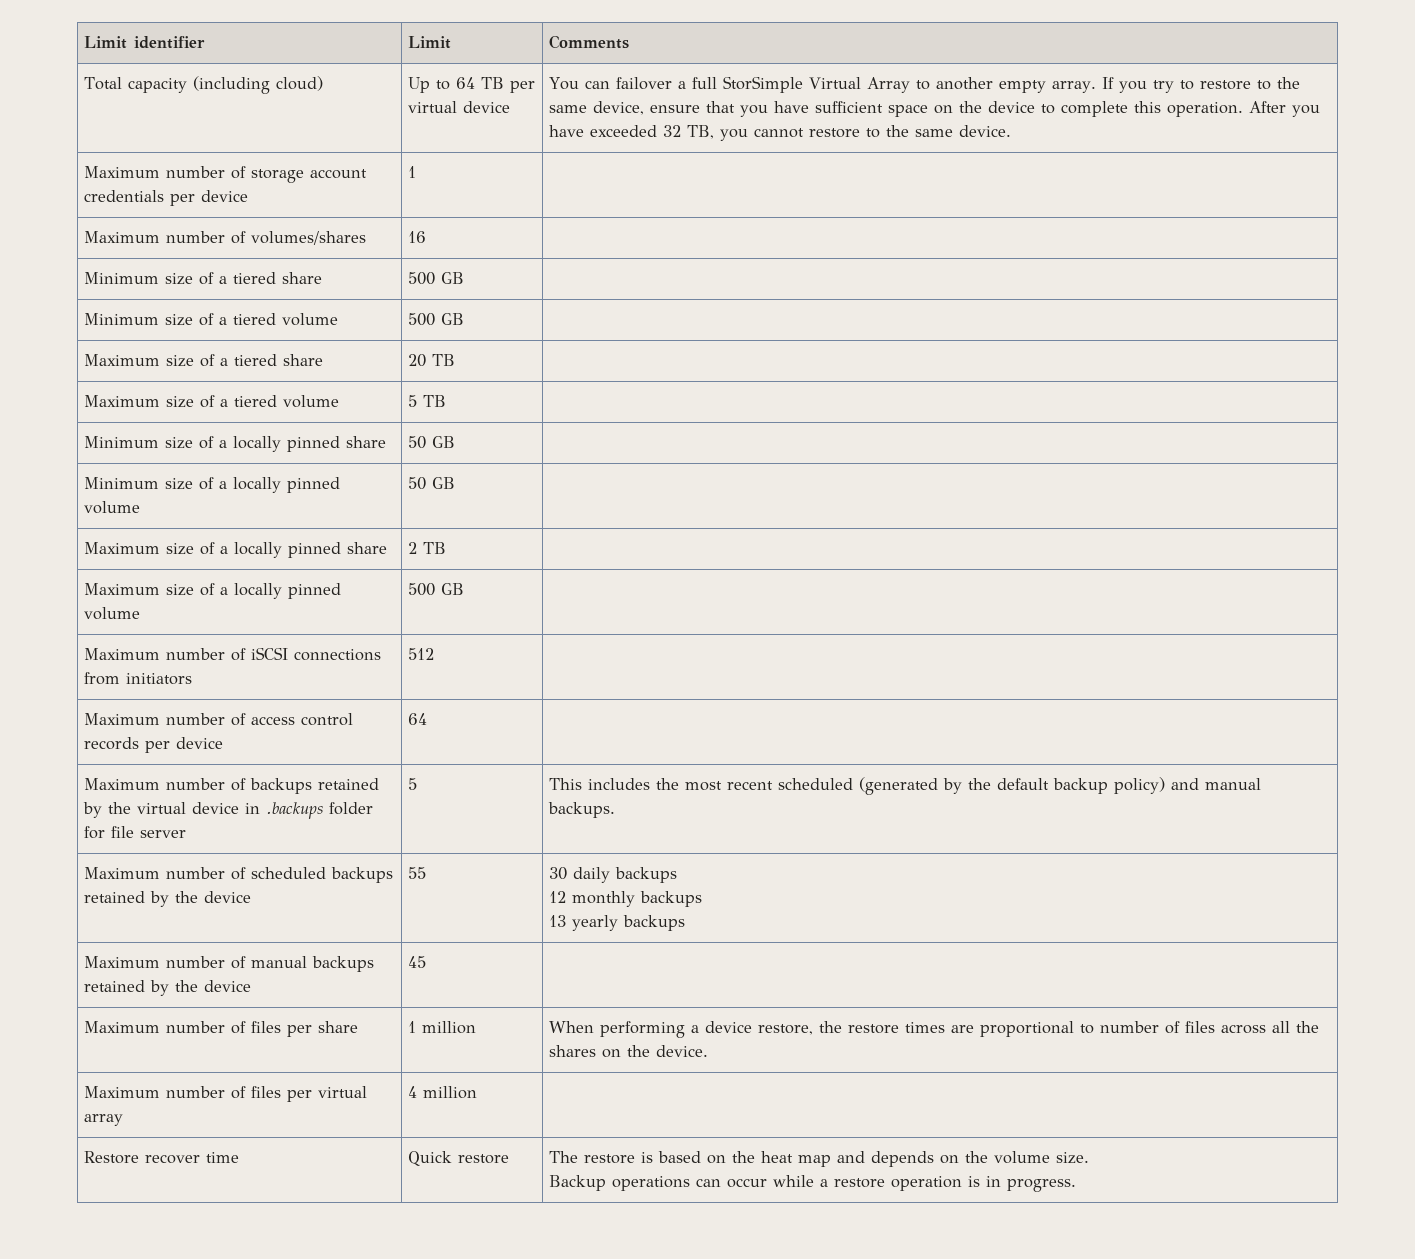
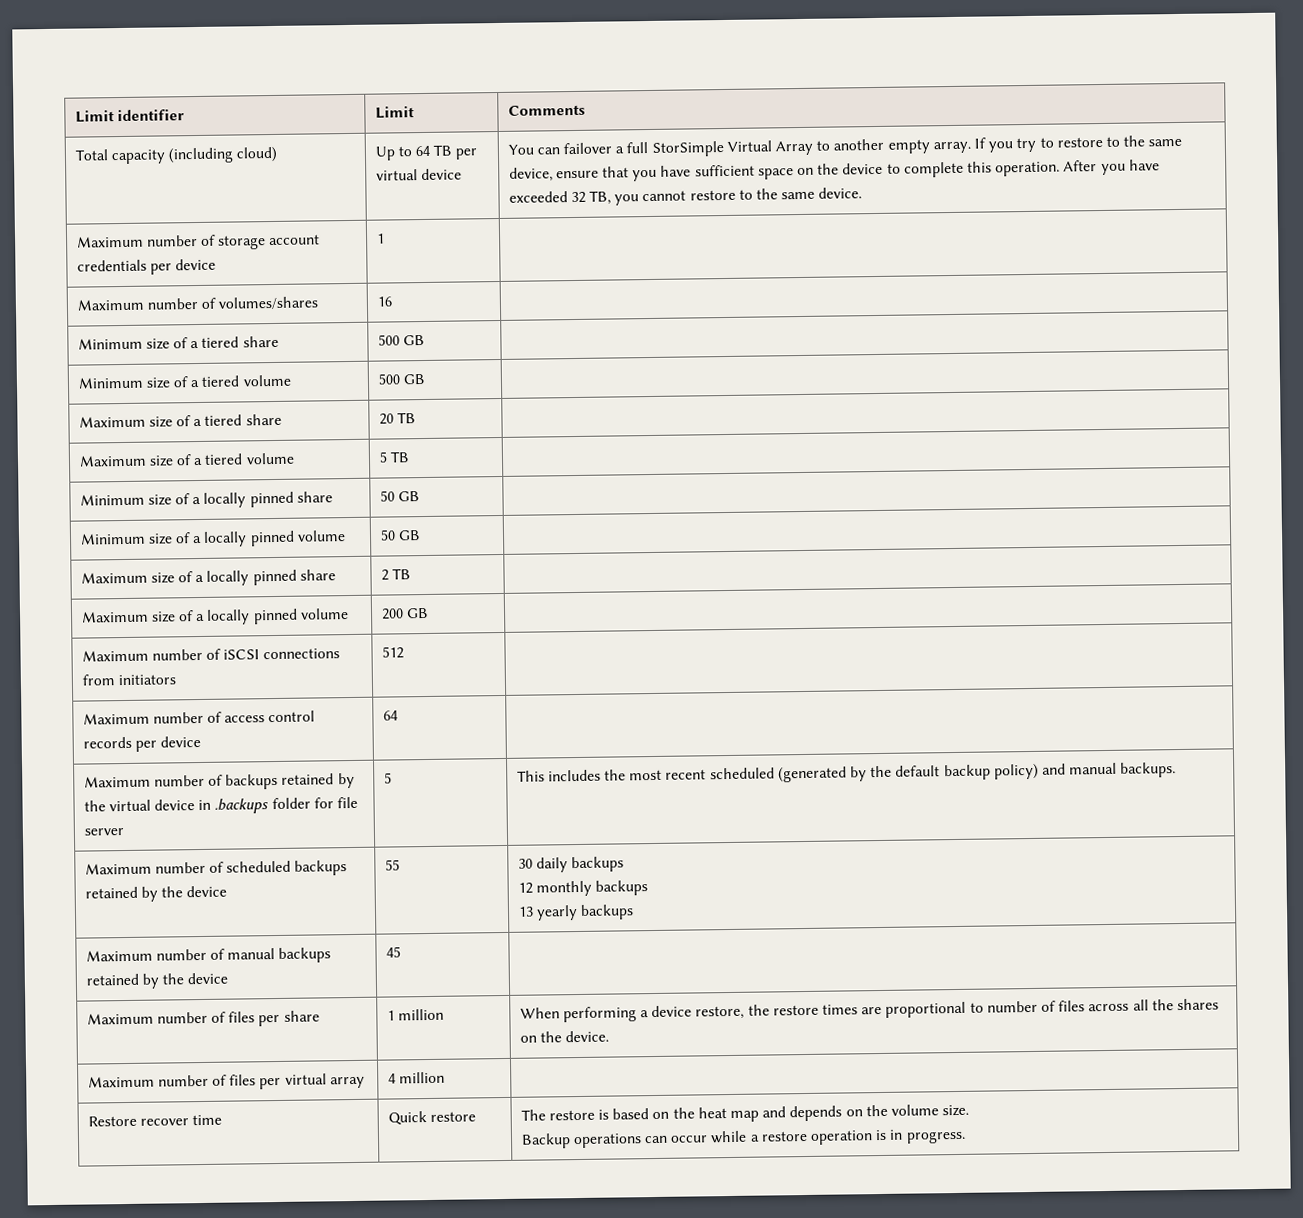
- Maximum size of a locally pinned volume | 500 GB |
+ Maximum size of a locally pinned volume | 200 GB |

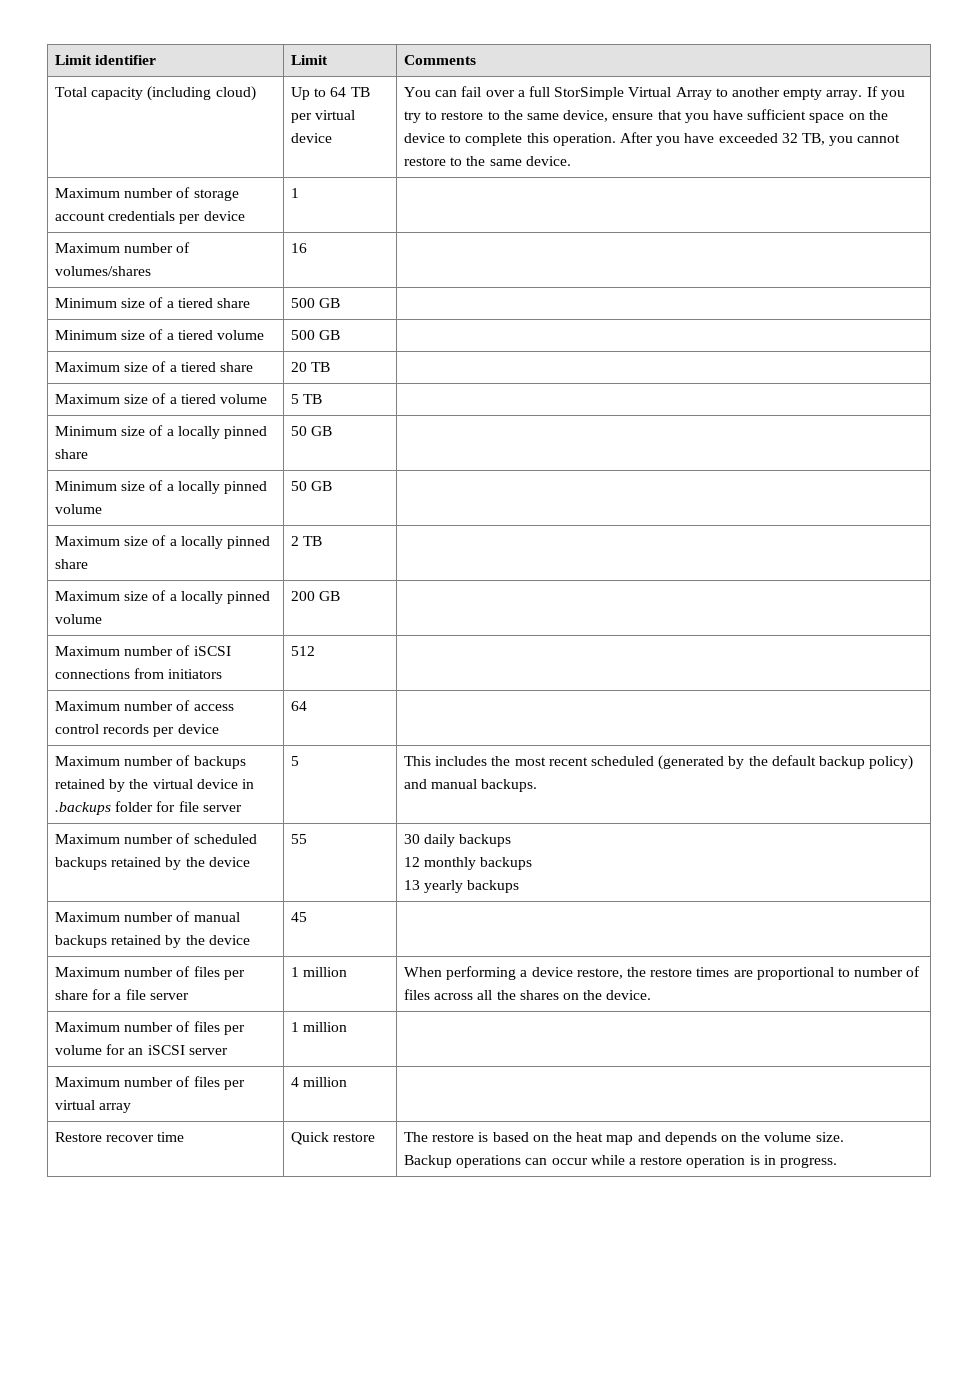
- You can failover a full StorSimple Virtual Array to another empty array.
+ You can fail over a full StorSimple Virtual Array to another empty array.
- Maximum number of files per share | 1 million | When performing a device restore, the restore times are proportional to number of files across all the shares on the device.
+ Maximum number of files per share for a file server | 1 million | When performing a device restore, the restore times are proportional to number of files across all the shares on the device.
+ Maximum number of files per volume for an iSCSI server | 1 million |

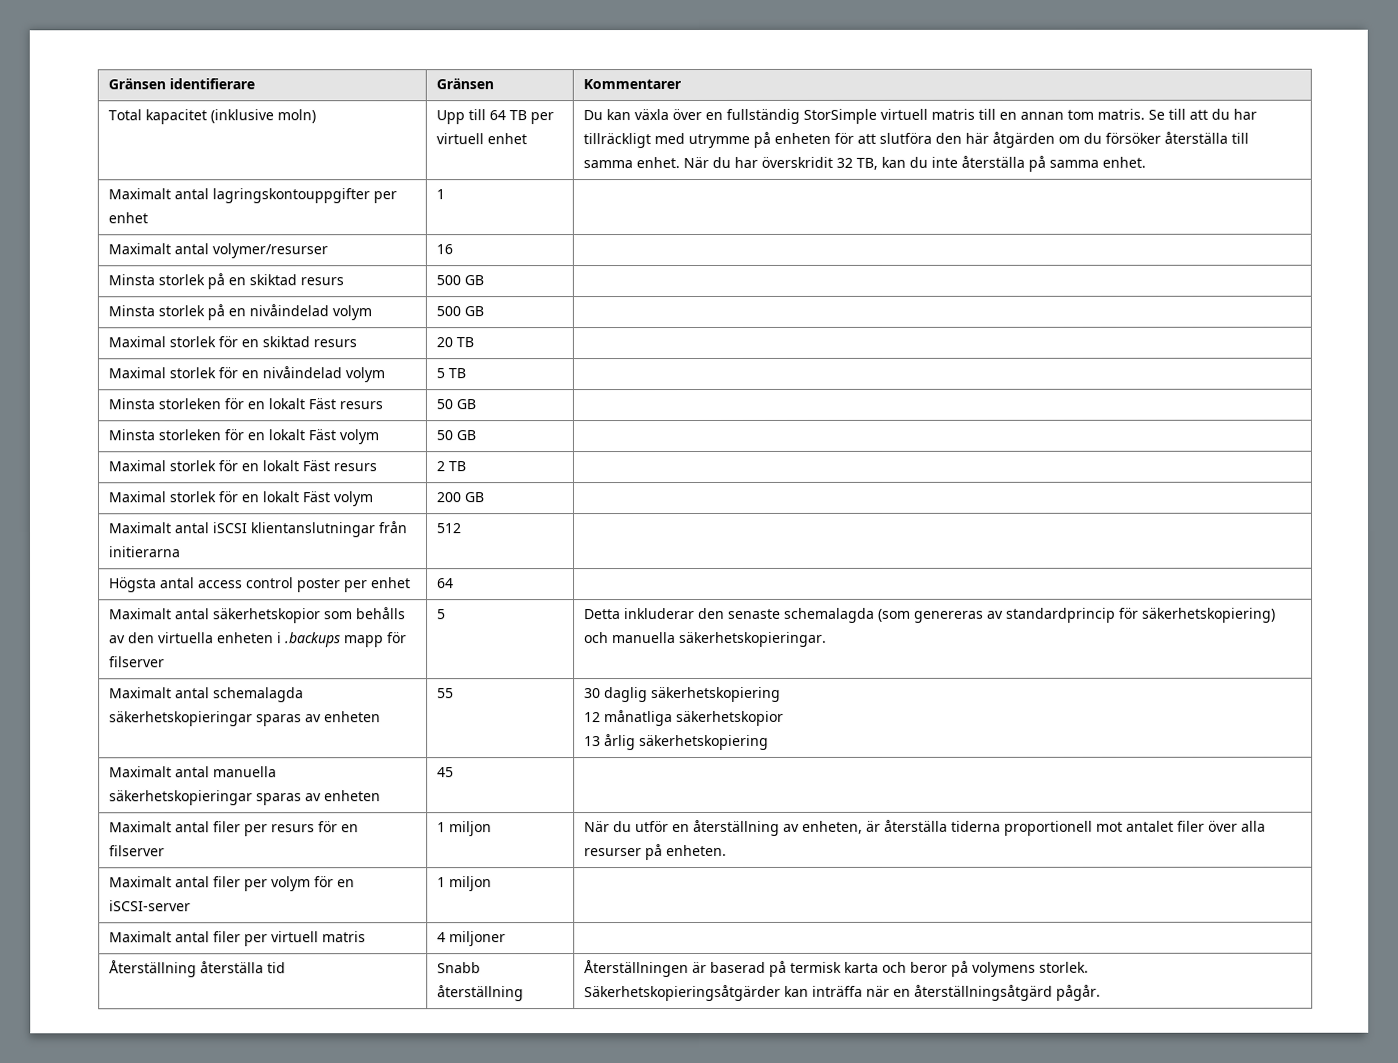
- Limit identifier | Limit | Comments
- Total capacity (including cloud) | Up to 64 TB per virtual device | You can fail over a full StorSimple Virtual Array to another empty array. If you try to restore to the same device, ensure that you have sufficient space on the device to complete this operation. After you have exceeded 32 TB, you cannot restore to the same device.
- Maximum number of storage account credentials per device | 1 |
- Maximum number of volumes/shares | 16 |
- Minimum size of a tiered share | 500 GB |
- Minimum size of a tiered volume | 500 GB |
- Maximum size of a tiered share | 20 TB |
- Maximum size of a tiered volume | 5 TB |
- Minimum size of a locally pinned share | 50 GB |
- Minimum size of a locally pinned volume | 50 GB |
- Maximum size of a locally pinned share | 2 TB |
- Maximum size of a locally pinned volume | 200 GB |
- Maximum number of iSCSI connections from initiators | 512 |
- Maximum number of access control records per device | 64 |
- Maximum number of backups retained by the virtual device in .backups folder for file server | 5 | This includes the most recent scheduled (generated by the default backup policy) and manual backups.
- Maximum number of scheduled backups retained by the device | 55 | 30 daily backups
- 12 monthly backups
- 13 yearly backups
- Maximum number of manual backups retained by the device | 45 |
- Maximum number of files per share for a file server | 1 million | When performing a device restore, the restore times are proportional to number of files across all the shares on the device.
- Maximum number of files per volume for an iSCSI server | 1 million |
- Maximum number of files per virtual array | 4 million |
- Restore recover time | Quick restore | The restore is based on the heat map and depends on the volume size.
- Backup operations can occur while a restore operation is in progress.
+ Gränsen identifierare | Gränsen | Kommentarer
+ Total kapacitet (inklusive moln) | Upp till 64 TB per virtuell enhet | Du kan växla över en fullständig StorSimple virtuell matris till en annan tom matris. Se till att du har tillräckligt med utrymme på enheten för att slutföra den här åtgärden om du försöker återställa till samma enhet. När du har överskridit 32 TB, kan du inte återställa på samma enhet.
+ Maximalt antal lagringskontouppgifter per enhet | 1 |
+ Maximalt antal volymer/resurser | 16 |
+ Minsta storlek på en skiktad resurs | 500 GB |
+ Minsta storlek på en nivåindelad volym | 500 GB |
+ Maximal storlek för en skiktad resurs | 20 TB |
+ Maximal storlek för en nivåindelad volym | 5 TB |
+ Minsta storleken för en lokalt Fäst resurs | 50 GB |
+ Minsta storleken för en lokalt Fäst volym | 50 GB |
+ Maximal storlek för en lokalt Fäst resurs | 2 TB |
+ Maximal storlek för en lokalt Fäst volym | 200 GB |
+ Maximalt antal iSCSI klientanslutningar från initierarna | 512 |
+ Högsta antal access control poster per enhet | 64 |
+ Maximalt antal säkerhetskopior som behålls av den virtuella enheten i .backups mapp för filserver | 5 | Detta inkluderar den senaste schemalagda (som genereras av standardprincip för säkerhetskopiering) och manuella säkerhetskopieringar.
+ Maximalt antal schemalagda säkerhetskopieringar sparas av enheten | 55 | 30 daglig säkerhetskopiering
+ 12 månatliga säkerhetskopior
+ 13 årlig säkerhetskopiering
+ Maximalt antal manuella säkerhetskopieringar sparas av enheten | 45 |
+ Maximalt antal filer per resurs för en filserver | 1 miljon | När du utför en återställning av enheten, är återställa tiderna proportionell mot antalet filer över alla resurser på enheten.
+ Maximalt antal filer per volym för en iSCSI-server | 1 miljon |
+ Maximalt antal filer per virtuell matris | 4 miljoner |
+ Återställning återställa tid | Snabb återställning | Återställningen är baserad på termisk karta och beror på volymens storlek.
+ Säkerhetskopieringsåtgärder kan inträffa när en återställningsåtgärd pågår.

